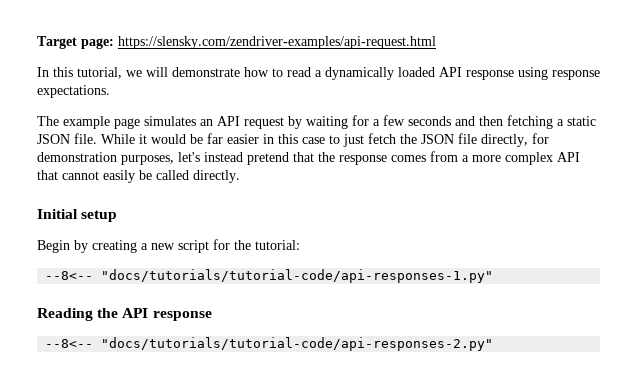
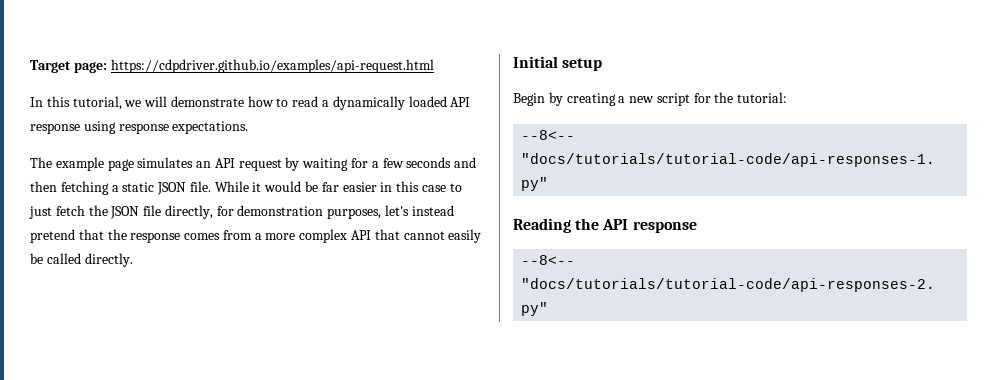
- Target page: https://slensky.com/zendriver-examples/api-request.html
+ Target page: https://cdpdriver.github.io/examples/api-request.html

